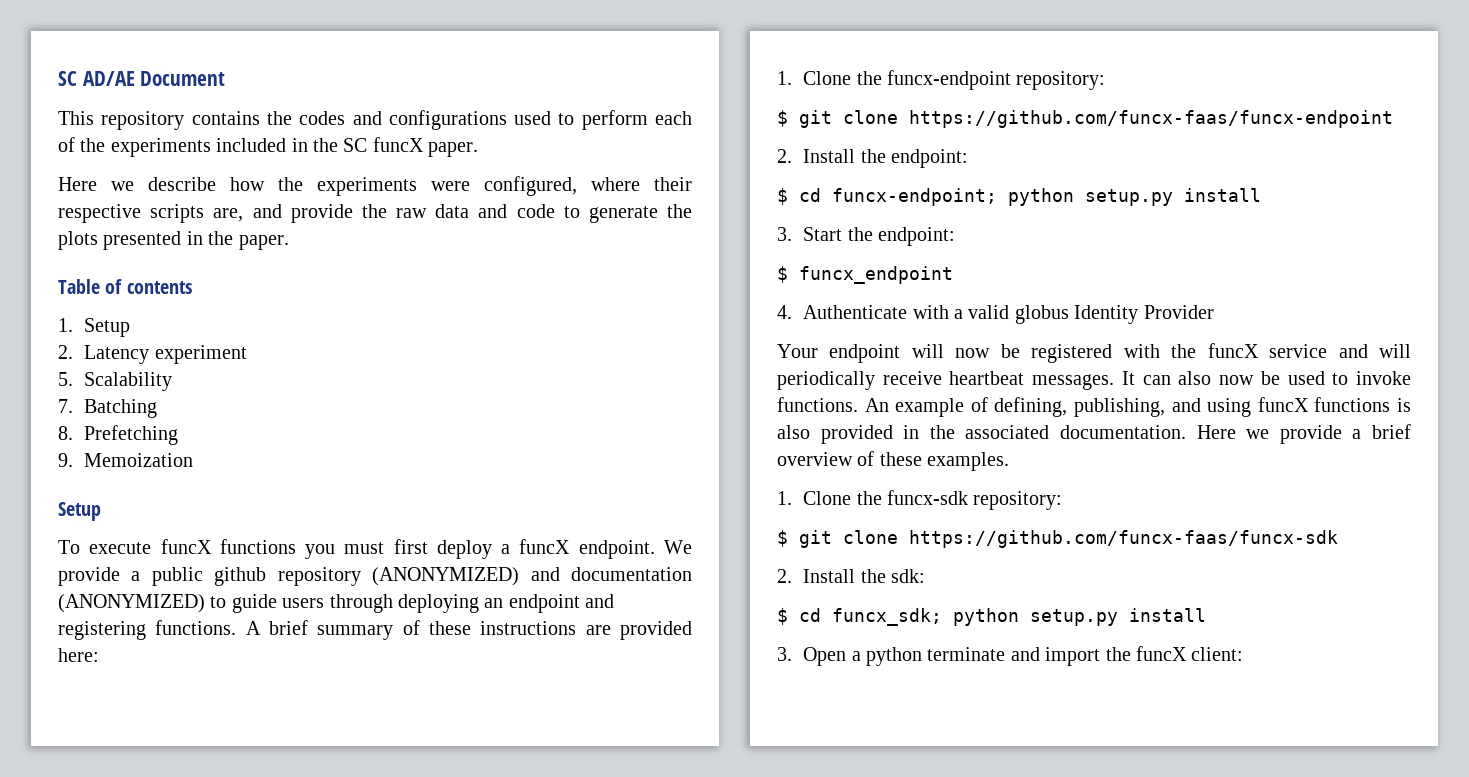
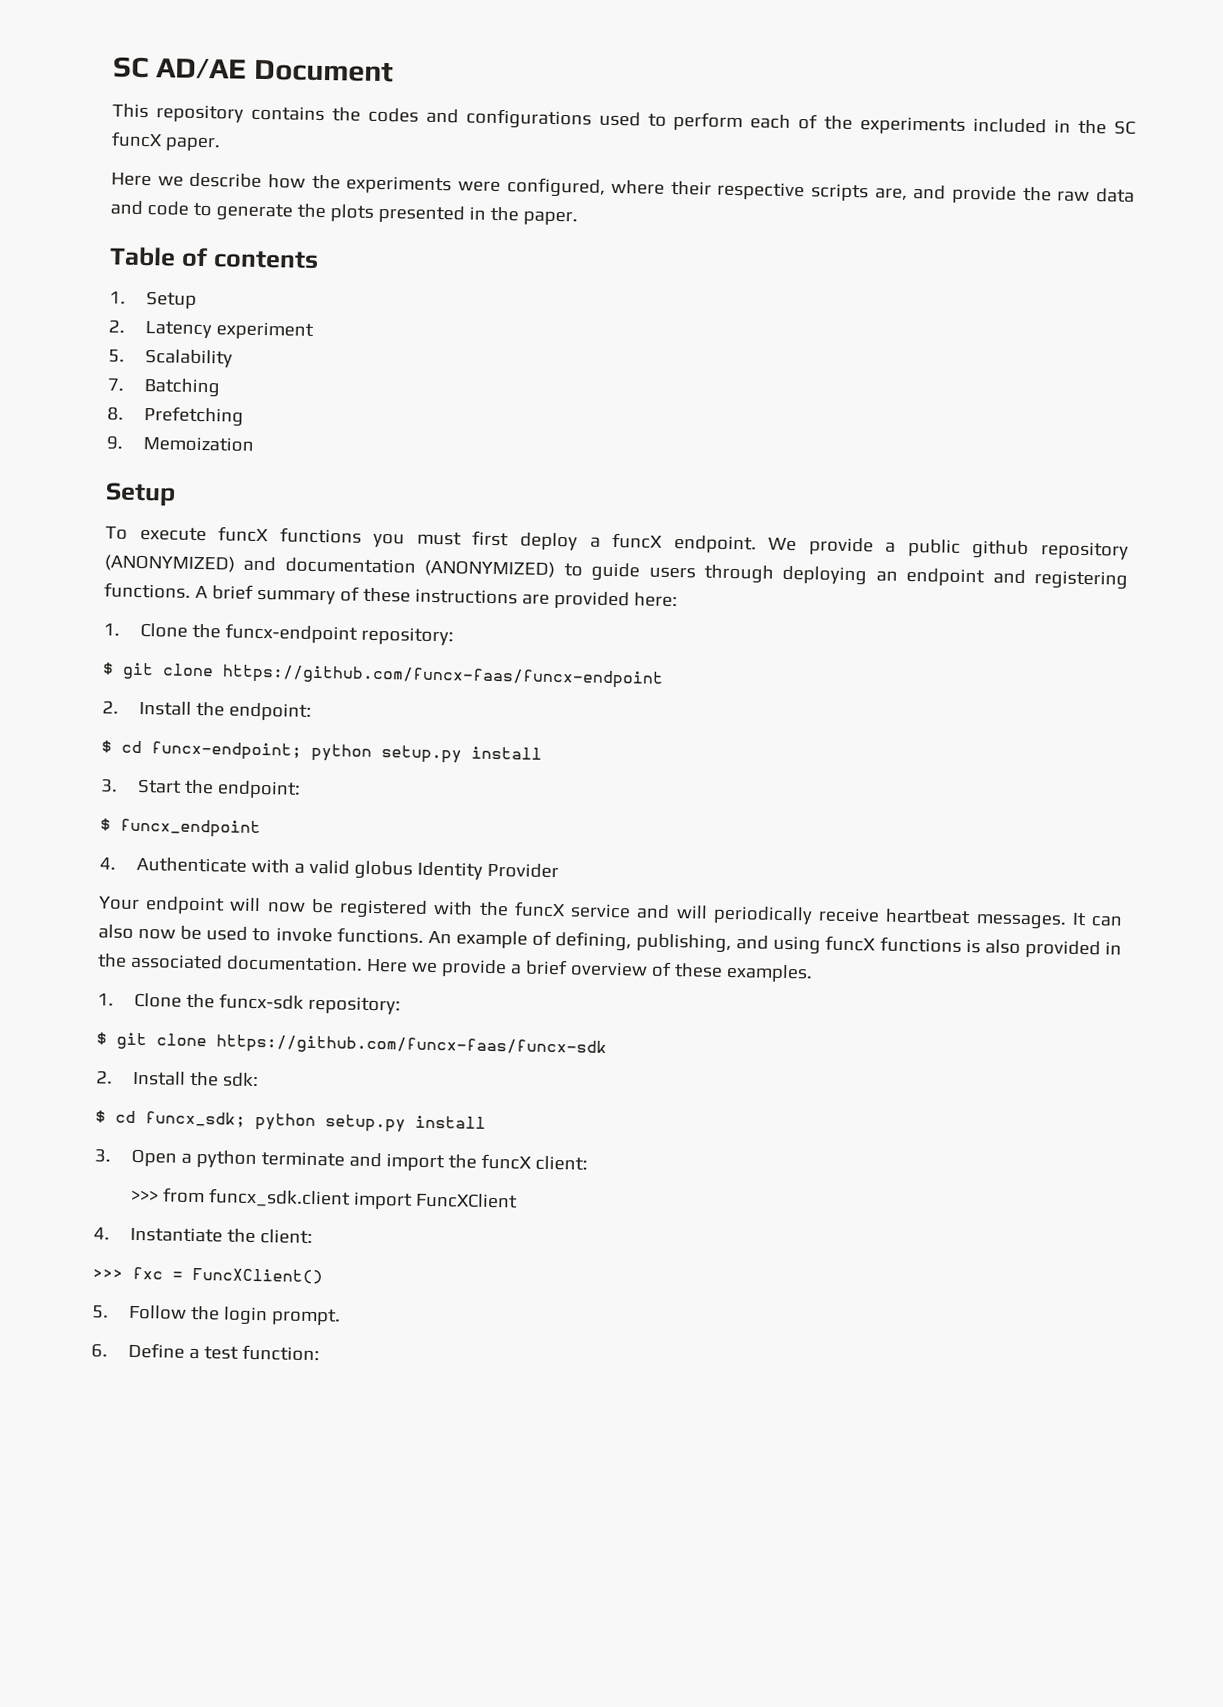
+ >>> from funcx_sdk.client import FuncXClient
+ 4. Instantiate the client:
+ >>> fxc = FuncXClient()
+ 5. Follow the login prompt.
+ 6. Define a test function:

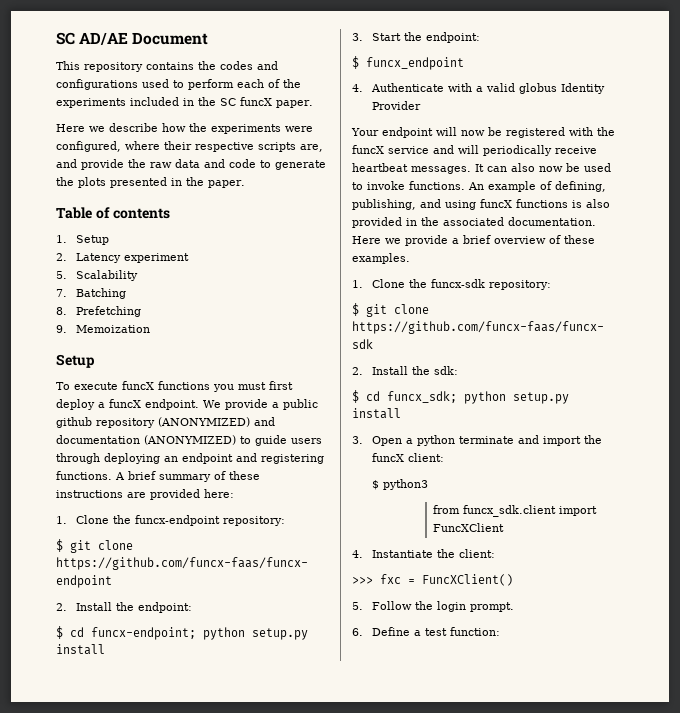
- >>> from funcx_sdk.client import FuncXClient
+ $ python3
+ from funcx_sdk.client import FuncXClient

